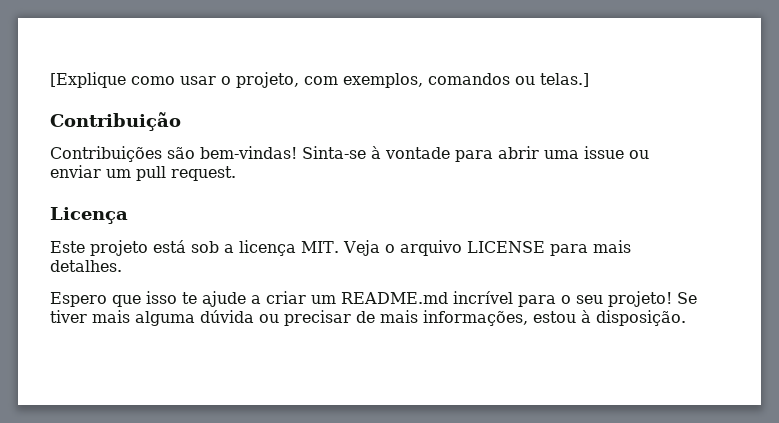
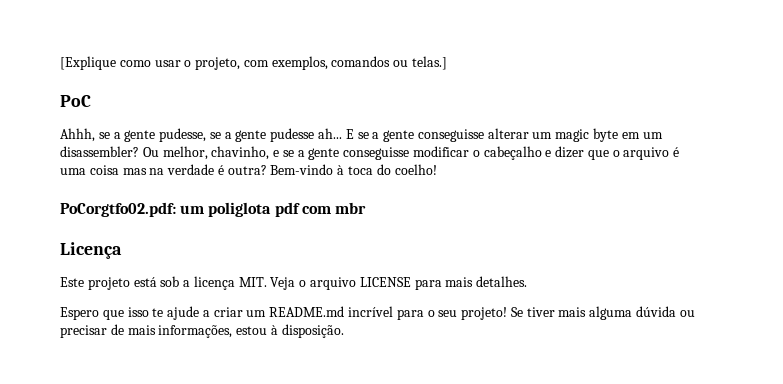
- Contribuição
- Contribuições são bem-vindas! Sinta-se à vontade para abrir uma issue ou enviar um pull request.
+ PoC
+ Ahhh, se a gente pudesse, se a gente pudesse ah... E se a gente conseguisse alterar um magic byte em um disassembler? Ou melhor, chavinho, e se a gente conseguisse modificar o cabeçalho e dizer que o arquivo é uma coisa mas na verdade é outra? Bem-vindo à toca do coelho!
+ PoCorgtfo02.pdf: um poliglota pdf com mbr

